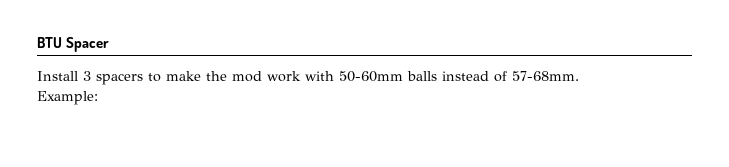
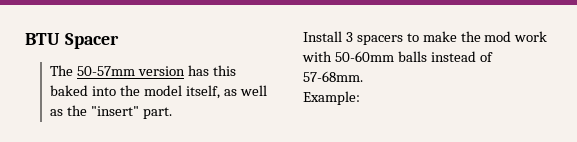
+ The 50-57mm version has this baked into the model itself, as well as the "insert" part.

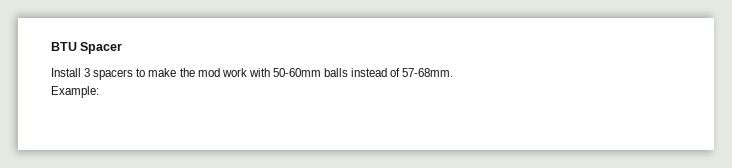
- The 50-57mm version has this baked into the model itself, as well as the "insert" part.

